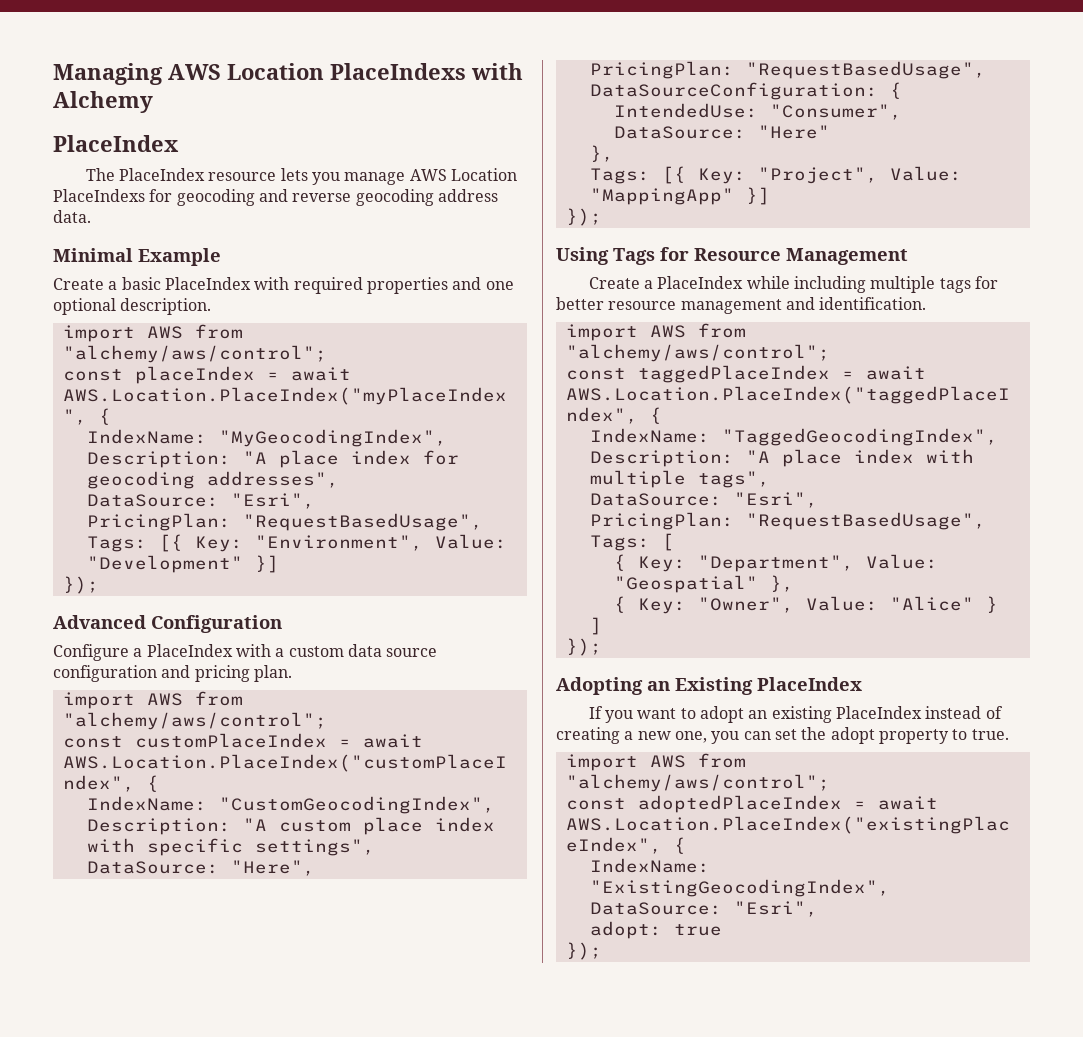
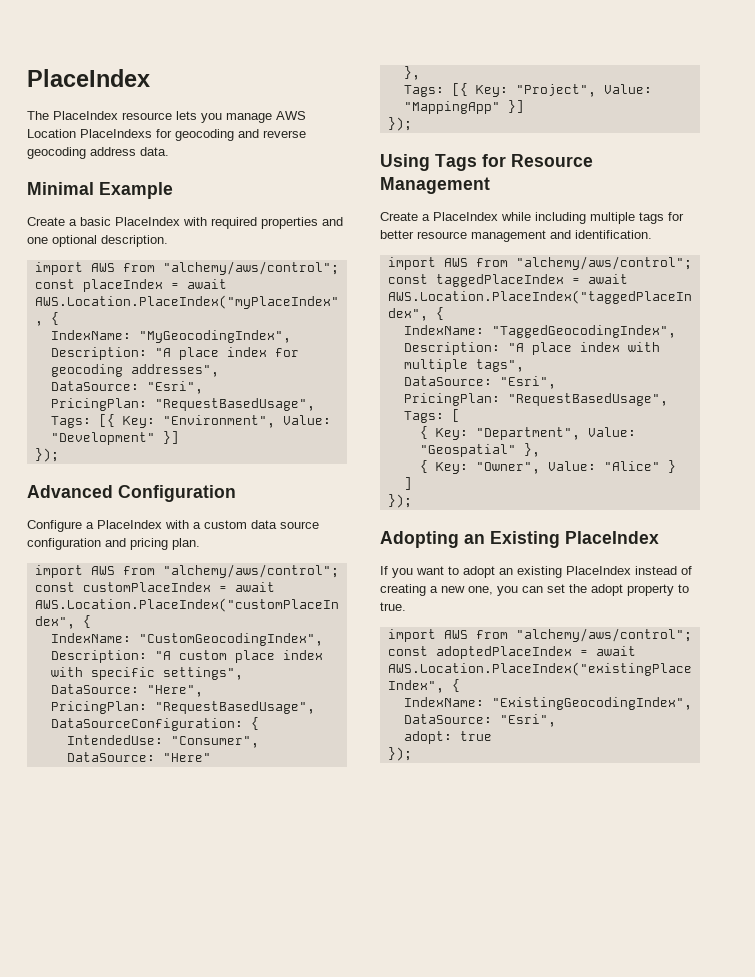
- Managing AWS Location PlaceIndexs with Alchemy

